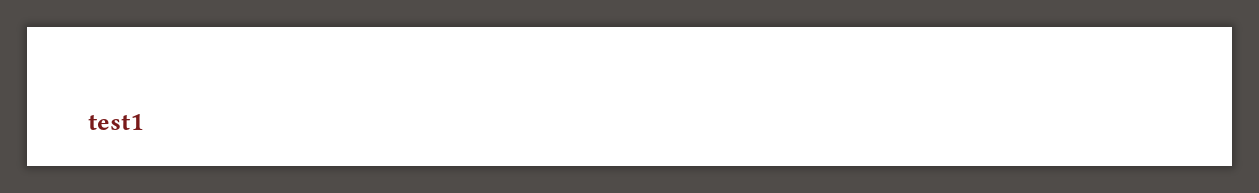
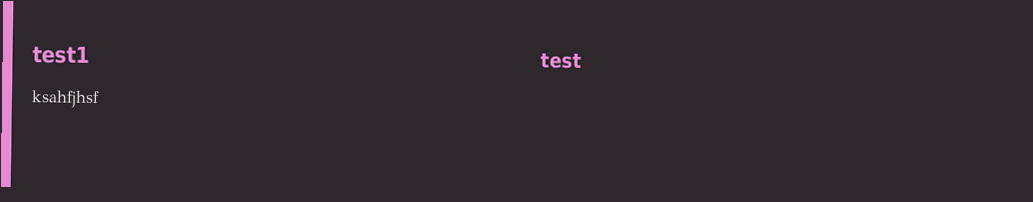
+ ksahfjhsf
+ test

